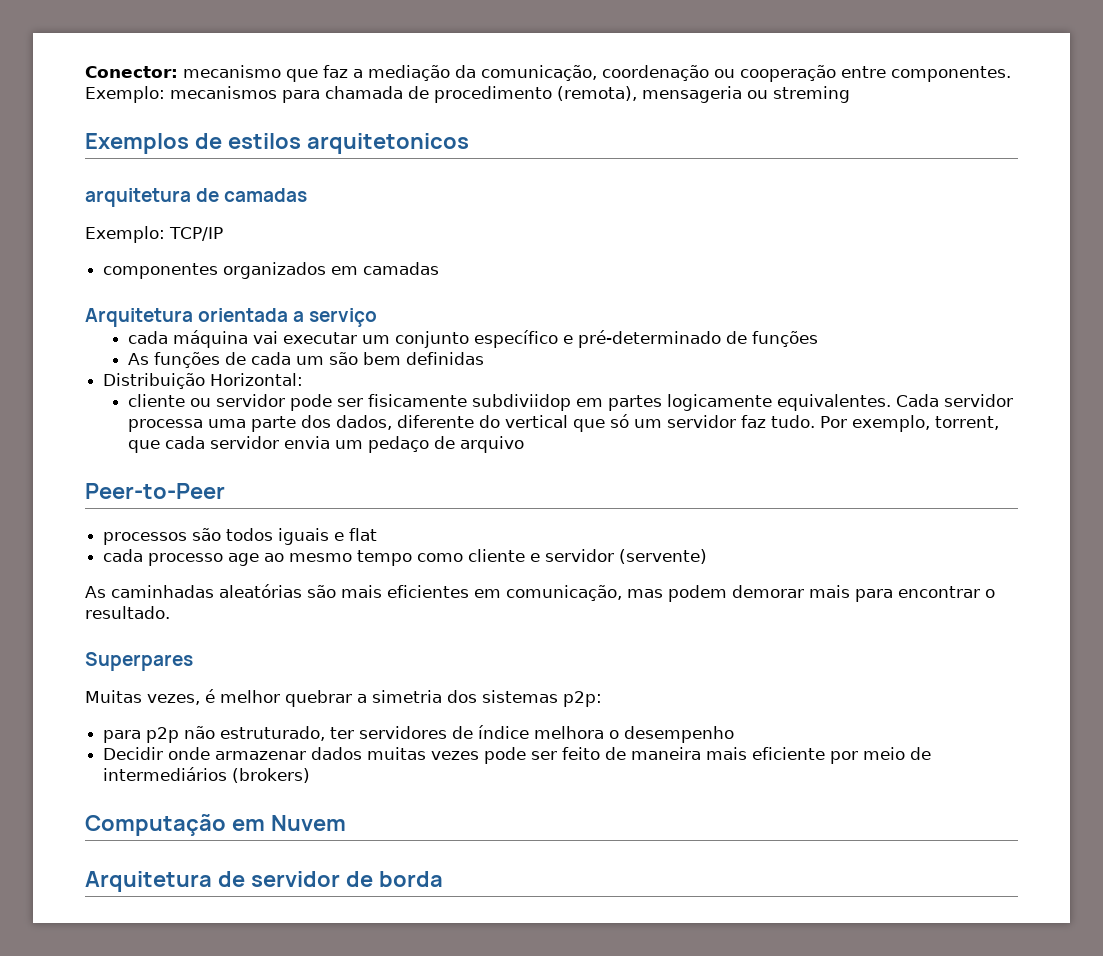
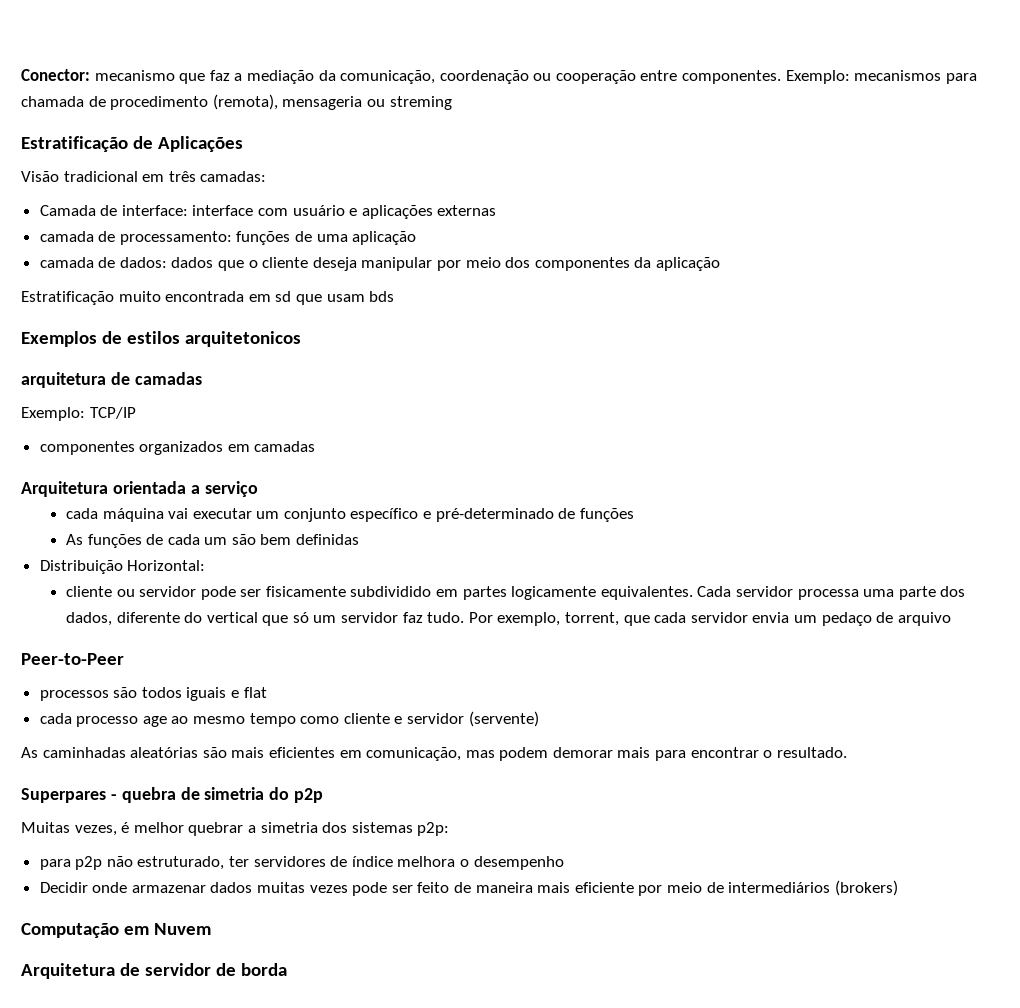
+ Estratificação de Aplicações
+ Visão tradicional em três camadas:
+ Camada de interface: interface com usuário e aplicações externas
+ camada de processamento: funções de uma aplicação
+ camada de dados: dados que o cliente deseja manipular por meio dos componentes da aplicação
+ Estratificação muito encontrada em sd que usam bds
- cliente ou servidor pode ser fisicamente subdiviidop em partes logicamente equivalentes.
+ cliente ou servidor pode ser fisicamente subdividido em partes logicamente equivalentes.
- Superpares
+ Superpares - quebra de simetria do p2p

